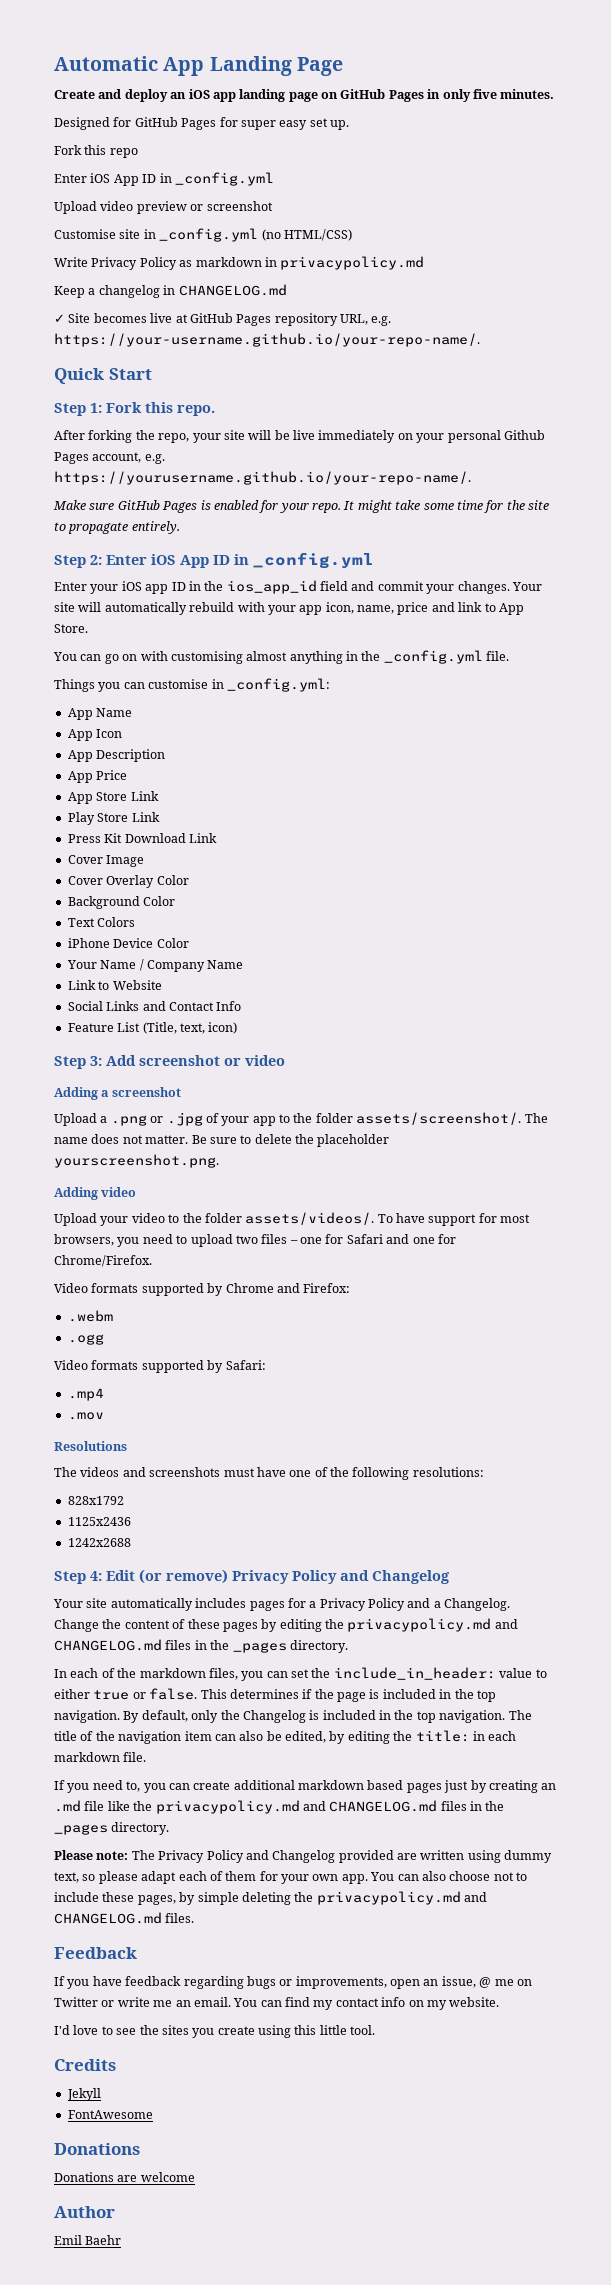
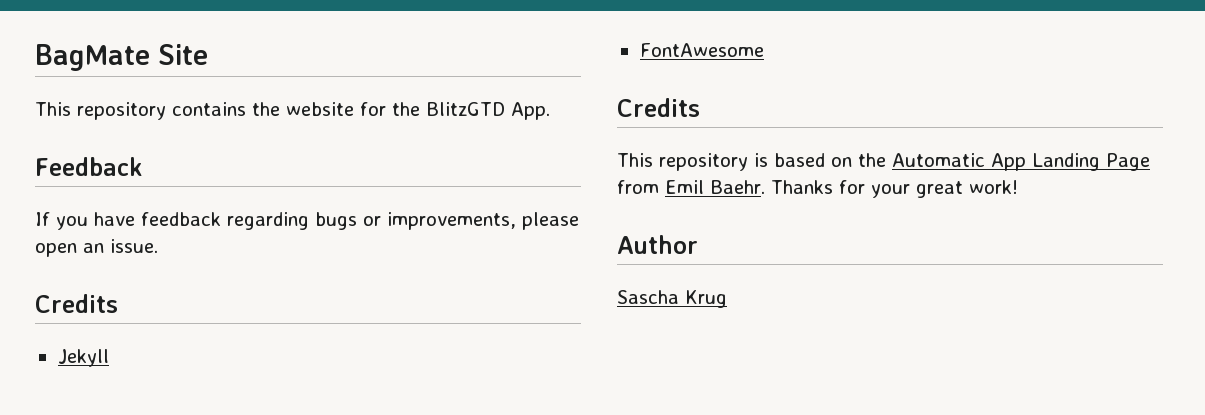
- Automatic App Landing Page
- Create and deploy an iOS app landing page on GitHub Pages in only five minutes.
- Designed for GitHub Pages for super easy set up.
- Fork this repo
- Enter iOS App ID in _config.yml
- Upload video preview or screenshot
- Customise site in _config.yml (no HTML/CSS)
- Write Privacy Policy as markdown in privacypolicy.md
- Keep a changelog in CHANGELOG.md
- ✓ Site becomes live at GitHub Pages repository URL, e.g. https://your-username.github.io/your-repo-name/.
- Quick Start
- Step 1: Fork this repo.
- After forking the repo, your site will be live immediately on your personal Github Pages account, e.g. https://yourusername.github.io/your-repo-name/.
- Make sure GitHub Pages is enabled for your repo. It might take some time for the site to propagate entirely.
- Step 2: Enter iOS App ID in _config.yml
- Enter your iOS app ID in the ios_app_id field and commit your changes. Your site will automatically rebuild with your app icon, name, price and link to App Store.
- You can go on with customising almost anything in the _config.yml file.
- Things you can customise in _config.yml:
- App Name
- App Icon
- App Description
- App Price
- App Store Link
- Play Store Link
- Press Kit Download Link
- Cover Image
- Cover Overlay Color
- Background Color
- Text Colors
- iPhone Device Color
- Your Name / Company Name
- Link to Website
- Social Links and Contact Info
- Feature List (Title, text, icon)
- Step 3: Add screenshot or video
- Adding a screenshot
- Upload a .png or .jpg of your app to the folder assets/screenshot/. The name does not matter. Be sure to delete the placeholder yourscreenshot.png.
- Adding video
- Upload your video to the folder assets/videos/. To have support for most browsers, you need to upload two files – one for Safari and one for Chrome/Firefox.
- Video formats supported by Chrome and Firefox:
- .webm
- .ogg
- Video formats supported by Safari:
- .mp4
- .mov
- Resolutions
- The videos and screenshots must have one of the following resolutions:
- 828x1792
- 1125x2436
- 1242x2688
- Step 4: Edit (or remove) Privacy Policy and Changelog
- Your site automatically includes pages for a Privacy Policy and a Changelog. Change the content of these pages by editing the privacypolicy.md and CHANGELOG.md files in the _pages directory.
- In each of the markdown files, you can set the include_in_header: value to either true or false. This determines if the page is included in the top navigation. By default, only the Changelog is included in the top navigation. The title of the navigation item can also be edited, by editing the title: in each markdown file.
- If you need to, you can create additional markdown based pages just by creating an .md file like the privacypolicy.md and CHANGELOG.md files in the _pages directory.
- Please note: The Privacy Policy and Changelog provided are written using dummy text, so please adapt each of them for your own app. You can also choose not to include these pages, by simple deleting the privacypolicy.md and CHANGELOG.md files.
+ BagMate Site
+ This repository contains the website for the BlitzGTD App.
- If you have feedback regarding bugs or improvements, open an issue, @ me on Twitter or write me an email. You can find my contact info on my website.
- I'd love to see the sites you create using this little tool.
+ If you have feedback regarding bugs or improvements, please open an issue.
  Credits
  Jekyll
  FontAwesome
- Donations
- Donations are welcome
+ Credits
+ This repository is based on the Automatic App Landing Page from Emil Baehr. Thanks for your great work!
- Emil Baehr
+ Sascha Krug

